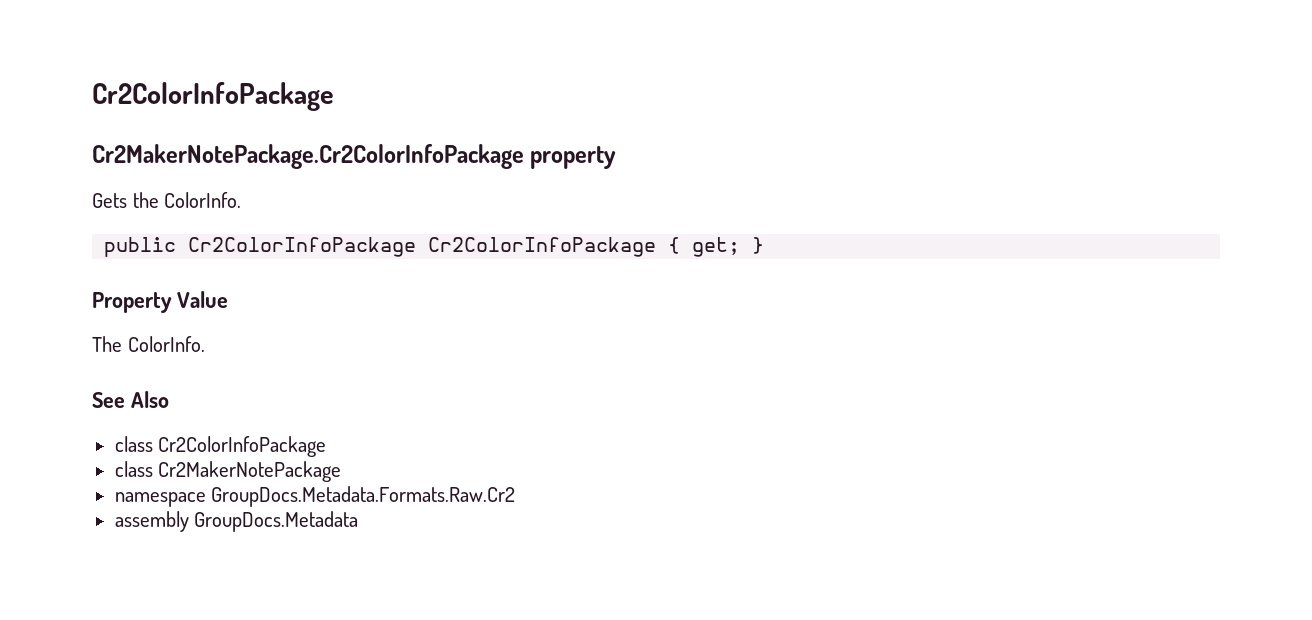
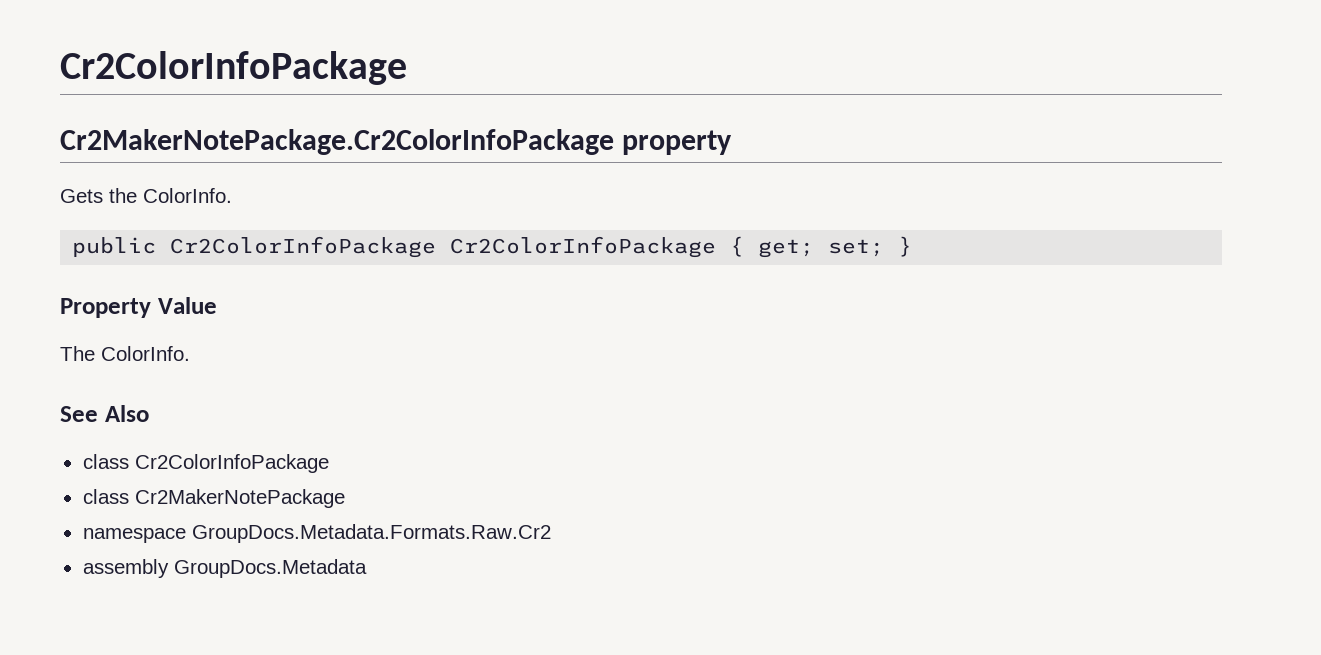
- public Cr2ColorInfoPackage Cr2ColorInfoPackage { get; }
+ public Cr2ColorInfoPackage Cr2ColorInfoPackage { get; set; }

